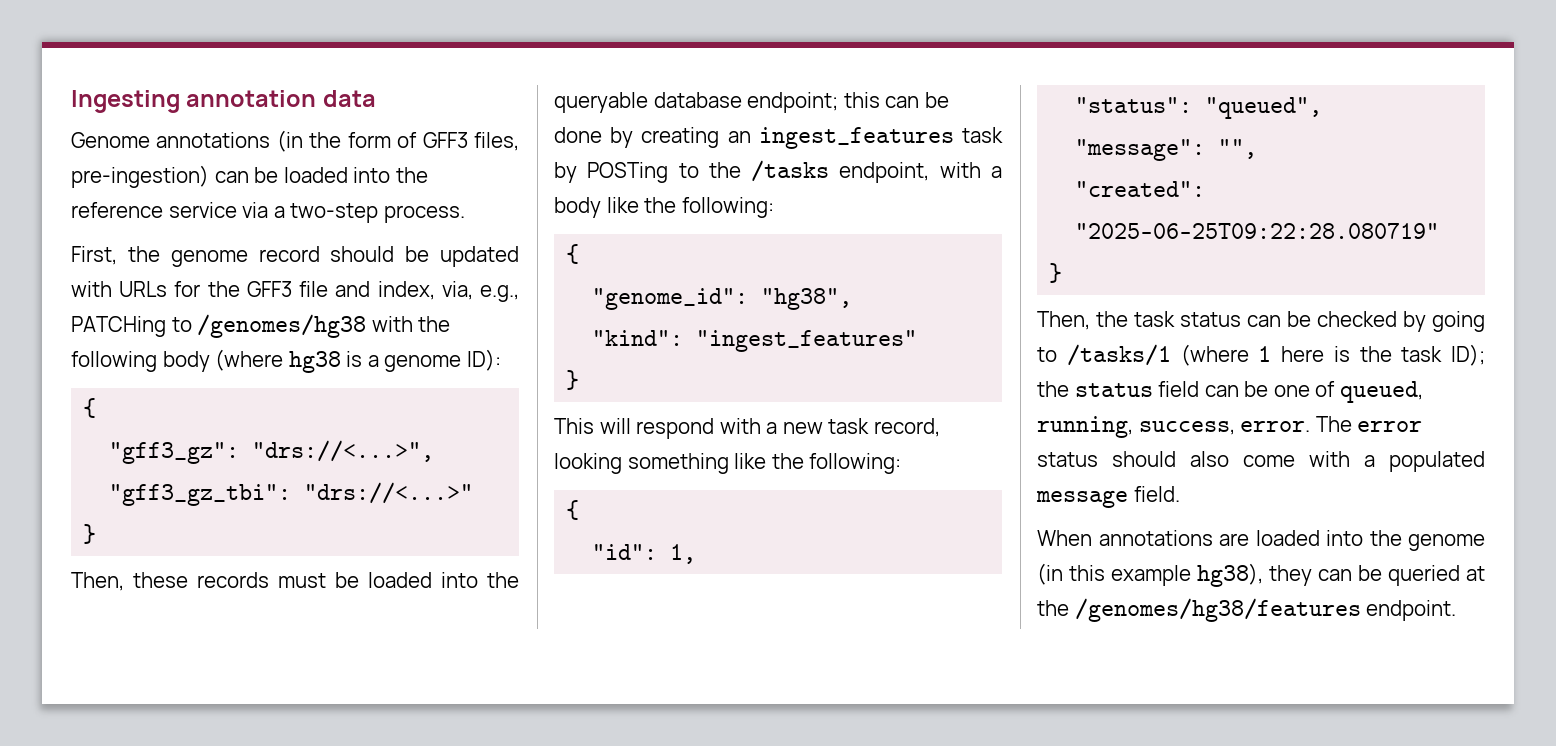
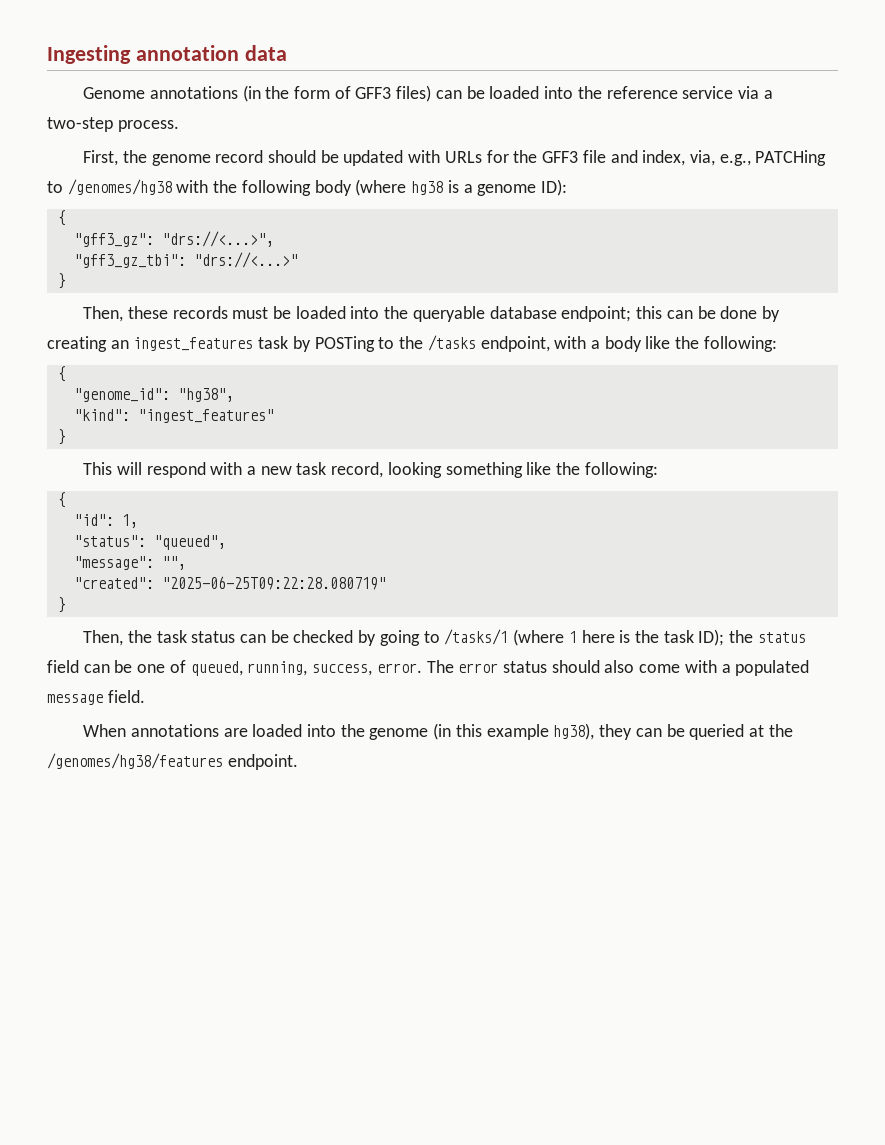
- Genome annotations (in the form of GFF3 files, pre-ingestion) can be loaded into the reference service via a two-step process.
+ Genome annotations (in the form of GFF3 files) can be loaded into the reference service via a two-step process.

